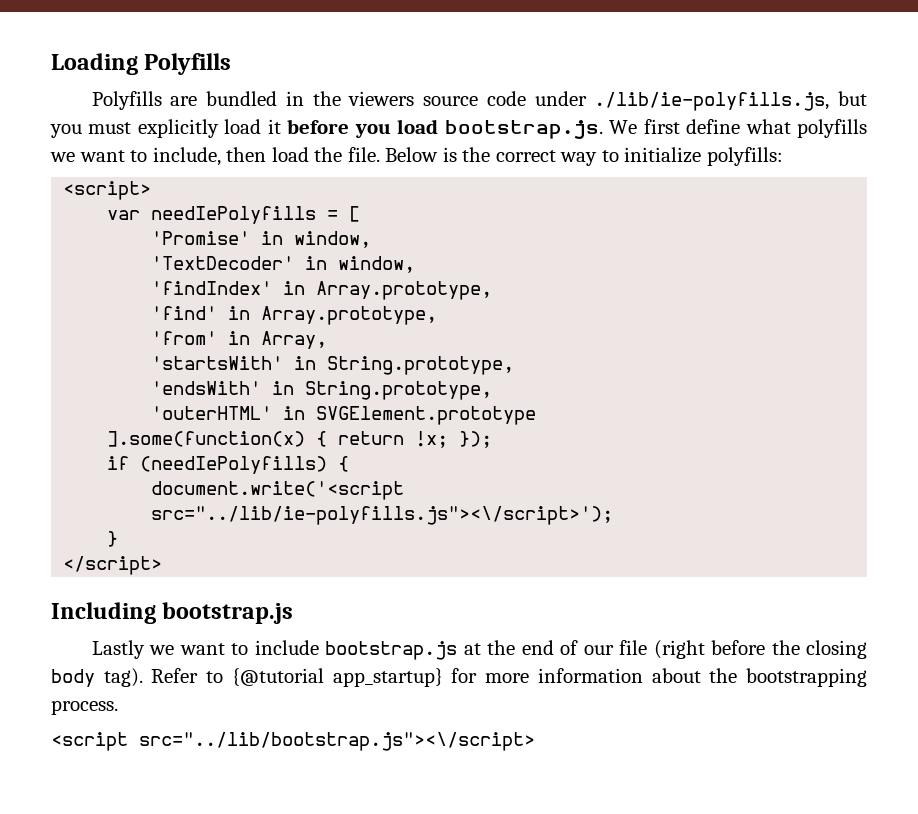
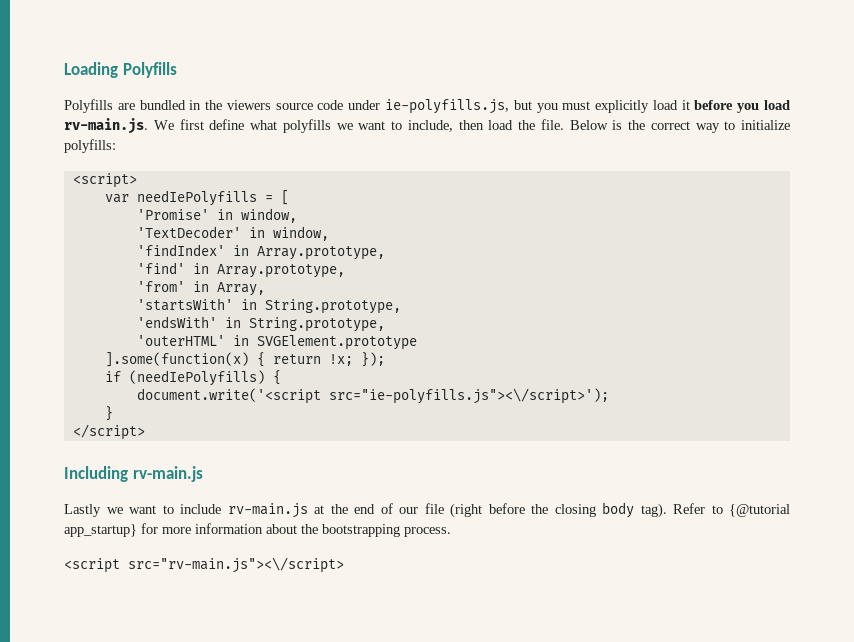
- Polyfills are bundled in the viewers source code under ./lib/ie-polyfills.js, but you must explicitly load it before you load bootstrap.js. We first define what polyfills we want to include, then load the file.
+ Polyfills are bundled in the viewers source code under ie-polyfills.js, but you must explicitly load it before you load rv-main.js. We first define what polyfills we want to include, then load the file.
- document.write('<script src="../lib/ie-polyfills.js"><\/script>');
+ document.write('<script src="ie-polyfills.js"><\/script>');
- Including bootstrap.js
+ Including rv-main.js
- Lastly we want to include bootstrap.js at the end of our file (right before the closing body tag).
+ Lastly we want to include rv-main.js at the end of our file (right before the closing body tag).
- <script src="../lib/bootstrap.js"><\/script>
+ <script src="rv-main.js"><\/script>

